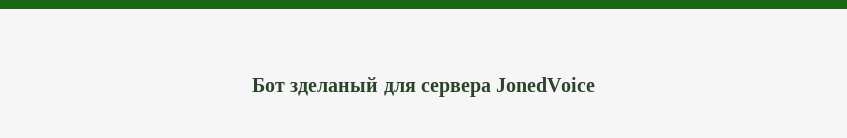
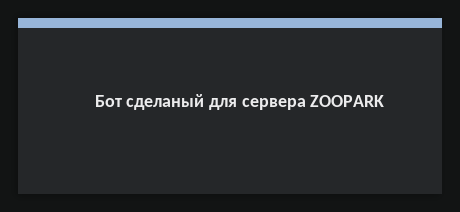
- Бот зделаный для сервера JonedVoice
+ Бот сделаный для сервера ZOOPARK

